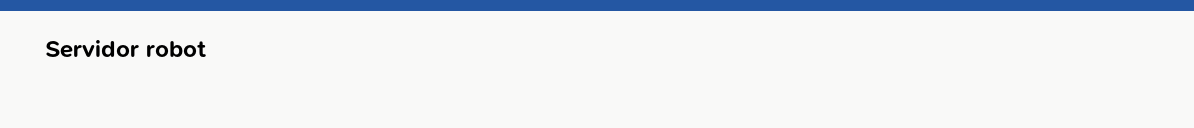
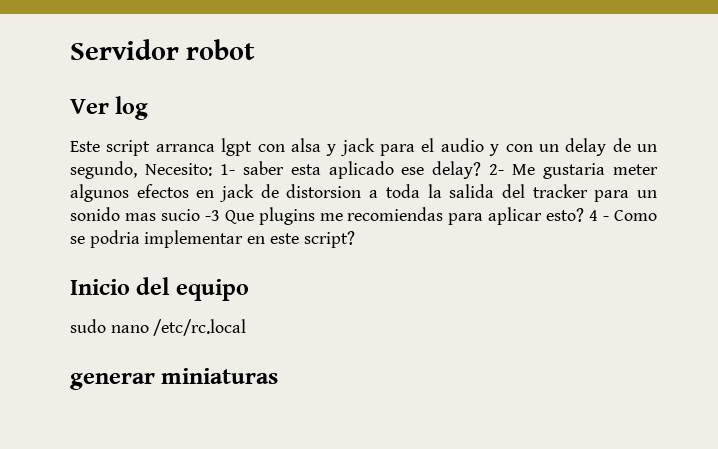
+ Ver log
+ Este script arranca lgpt con alsa y jack para el audio y con un delay de un segundo, Necesito: 1- saber esta aplicado ese delay? 2- Me gustaria meter algunos efectos en jack de distorsion a toda la salida del tracker para un sonido mas sucio -3 Que plugins me recomiendas para aplicar esto? 4 - Como se podria implementar en este script?
+ Inicio del equipo
+ sudo nano /etc/rc.local
+ generar miniaturas

